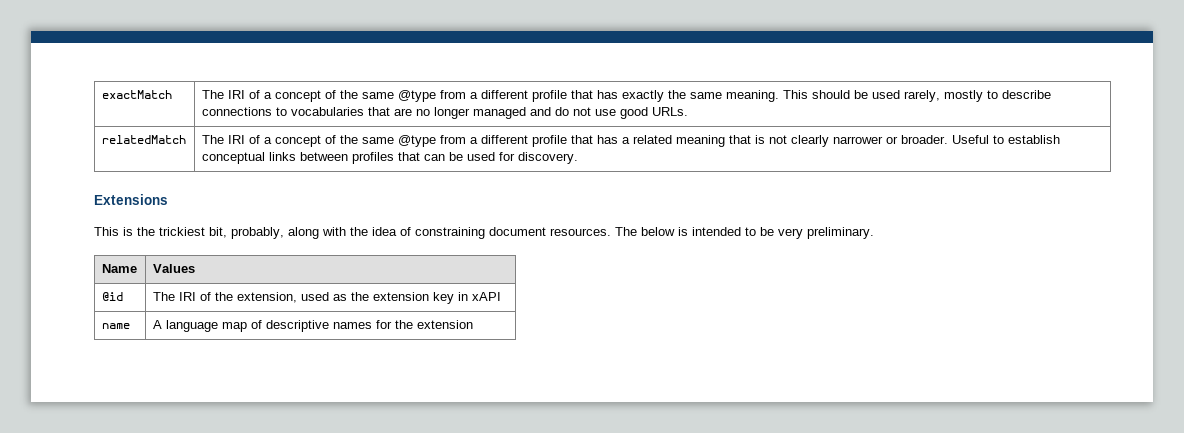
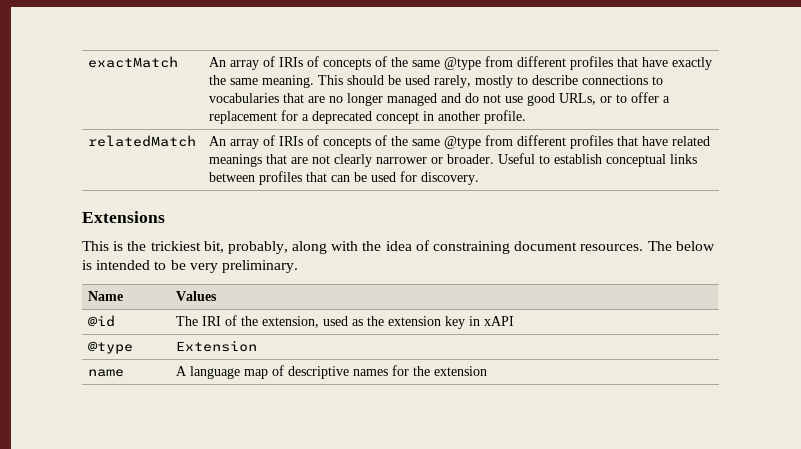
- The IRI of a concept of the same @type from a different profile that has exactly the same meaning.
+ An array of IRIs of concepts of the same @type from different profiles that have exactly the same meaning.
- This should be used rarely, mostly to describe connections to vocabularies that are no longer managed and do not use good URLs.
- relatedMatch | The IRI of a concept of the same @type from a different profile that has a related meaning that is not clearly narrower or broader. Useful to establish conceptual links between profiles that can be used for discovery.
+ This should be used rarely, mostly to describe connections to vocabularies that are no longer managed and do not use good URLs, or to offer a replacement for a deprecated concept in another profile.
+ relatedMatch | An array of IRIs of concepts of the same @type from different profiles that have related meanings that are not clearly narrower or broader. Useful to establish conceptual links between profiles that can be used for discovery.
+ @type | Extension

